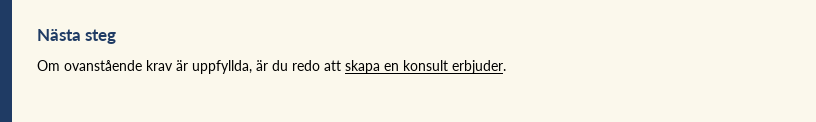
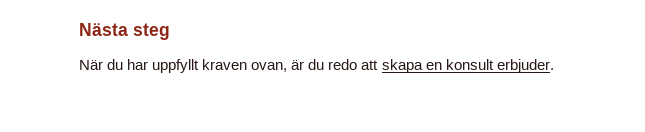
- Om ovanstående krav är uppfyllda, är du redo att skapa en konsult erbjuder.
+ När du har uppfyllt kraven ovan, är du redo att skapa en konsult erbjuder.

